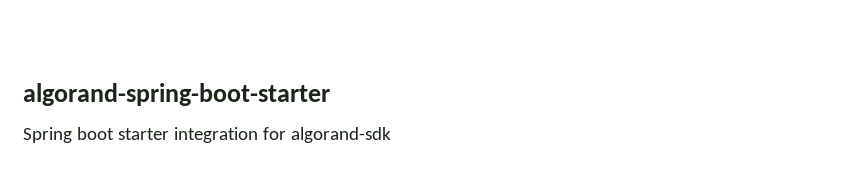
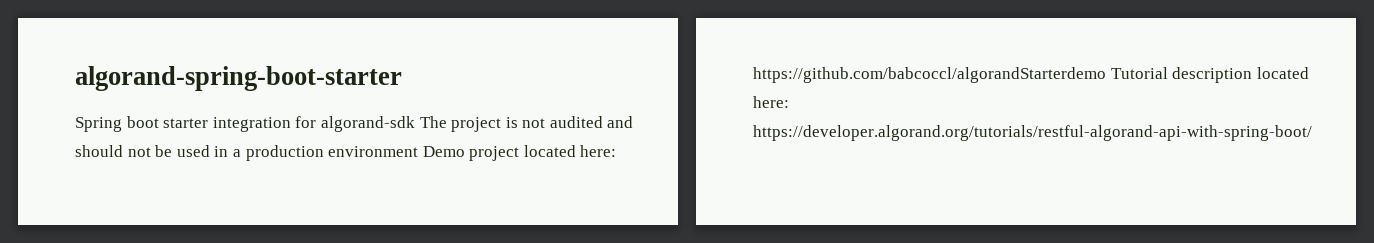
- Spring boot starter integration for algorand-sdk
+ Spring boot starter integration for algorand-sdk The project is not audited and should not be used in a production environment Demo project located here: https://github.com/babcoccl/algorandStarterdemo Tutorial description located here: https://developer.algorand.org/tutorials/restful-algorand-api-with-spring-boot/

